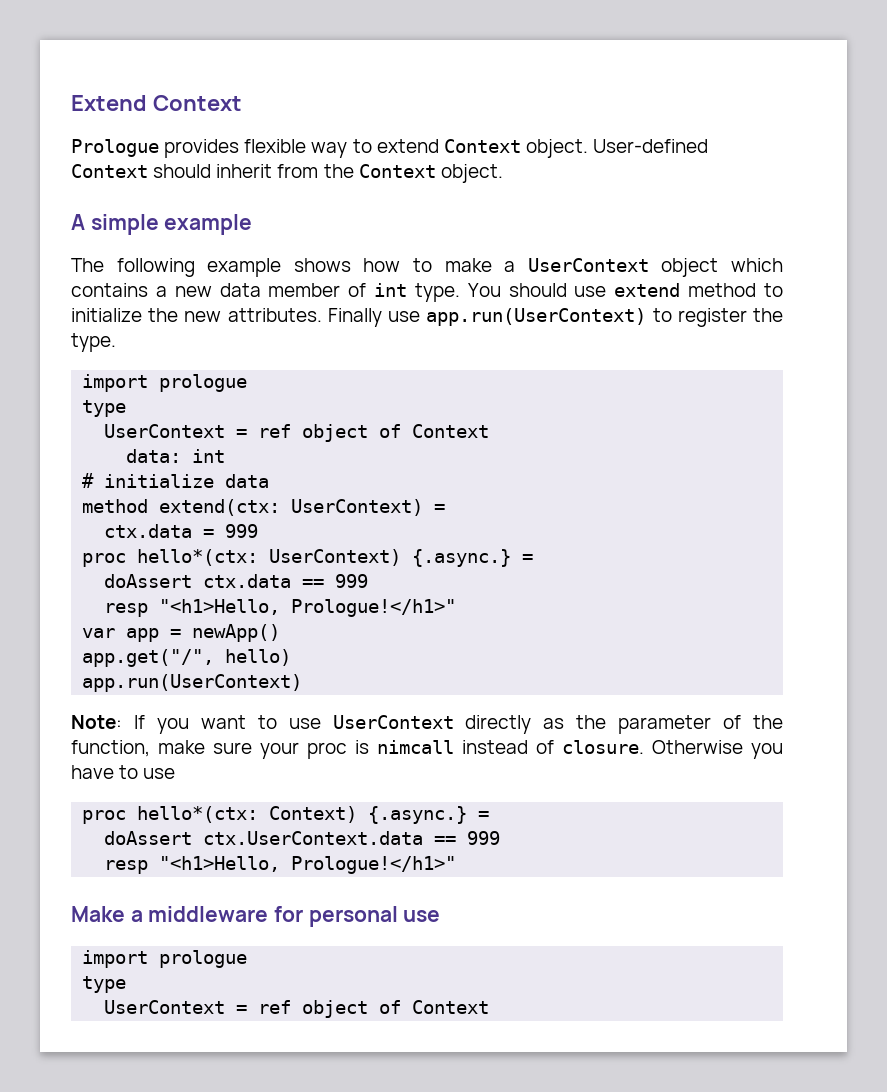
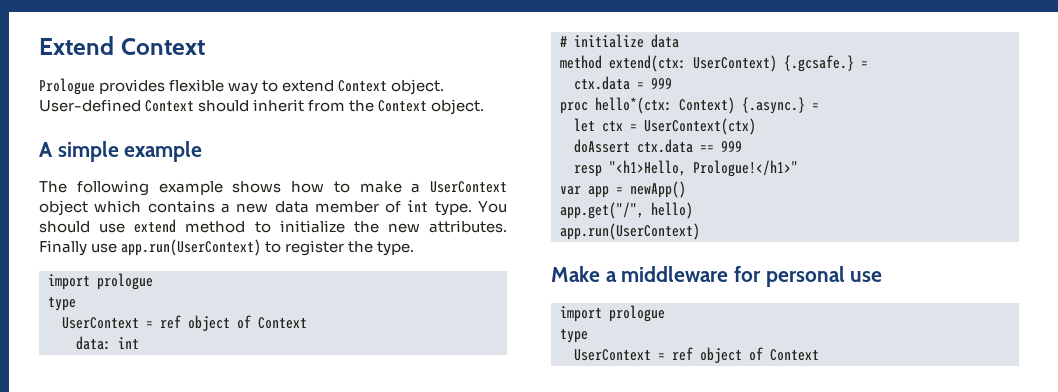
- method extend(ctx: UserContext) =
+ method extend(ctx: UserContext) {.gcsafe.} =
- proc hello*(ctx: UserContext) {.async.} =
+ proc hello*(ctx: Context) {.async.} =
+ let ctx = UserContext(ctx)
- Note: If you want to use UserContext directly as the parameter of the function, make sure your proc is nimcall instead of closure. Otherwise you have to use
- proc hello*(ctx: Context) {.async.} =
- doAssert ctx.UserContext.data == 999
- resp "<h1>Hello, Prologue!</h1>"

